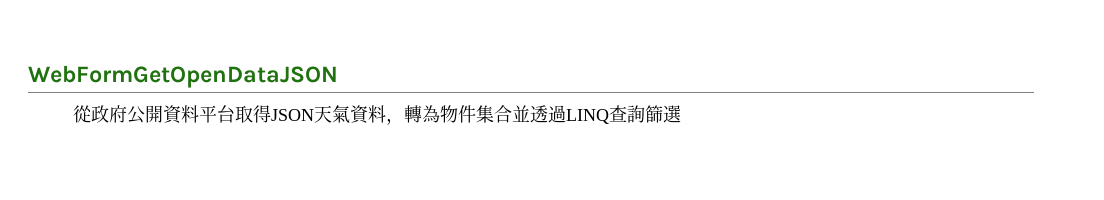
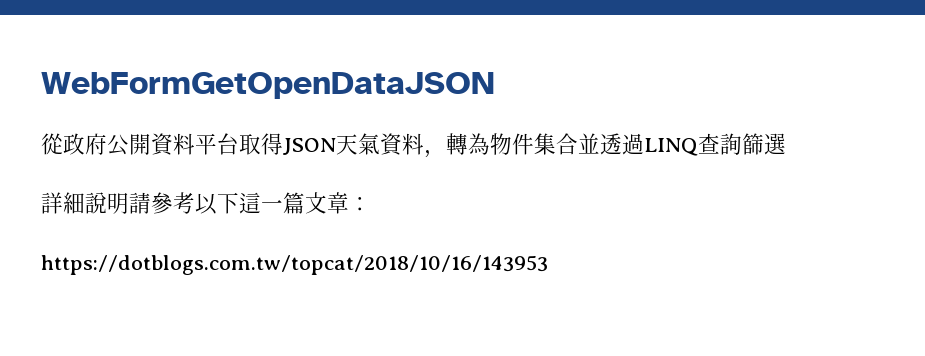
+ 詳細說明請參考以下這一篇文章：
+ https://dotblogs.com.tw/topcat/2018/10/16/143953

